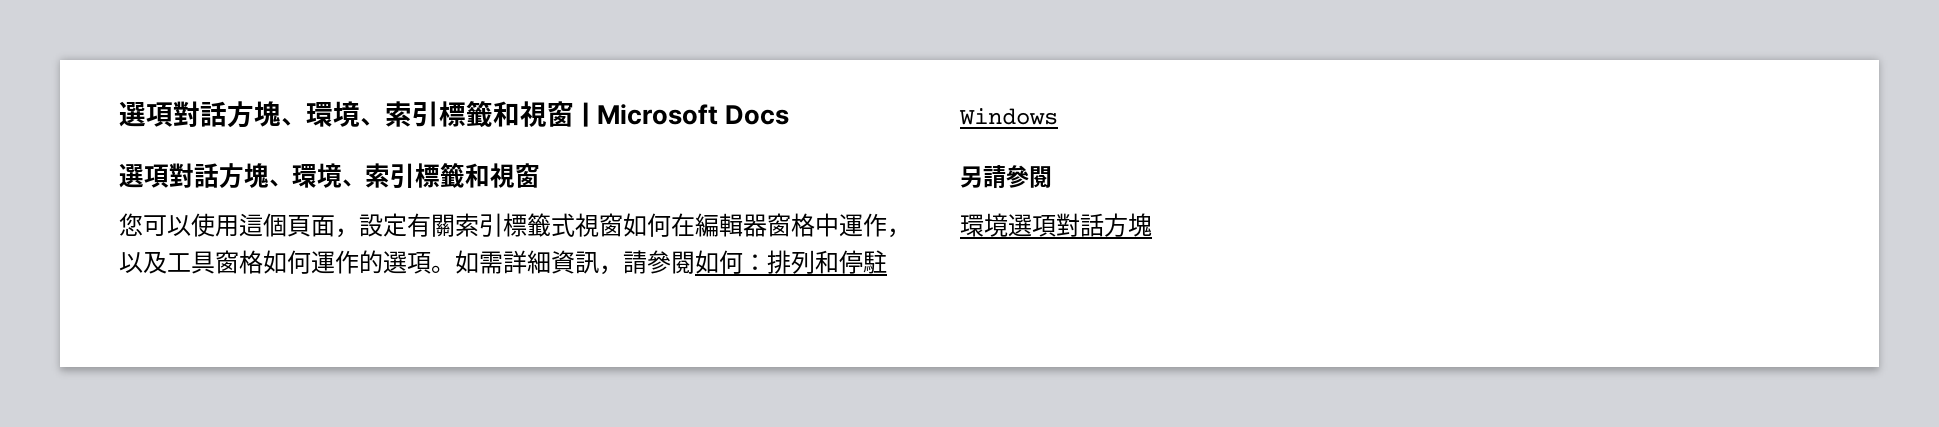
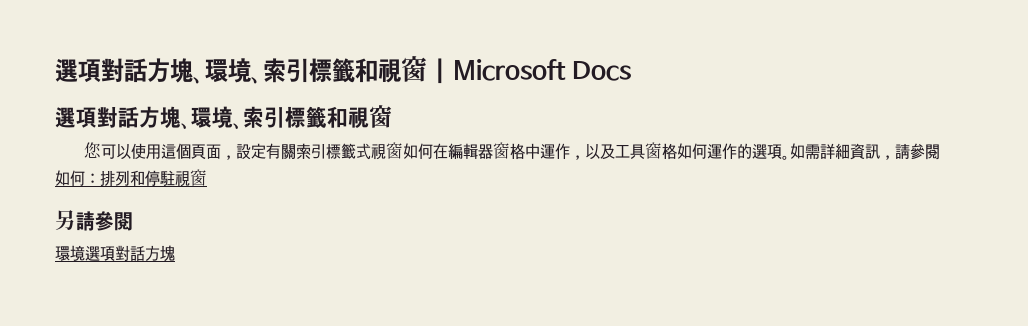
- 如需詳細資訊，請參閱如何：排列和停駐Windows
+ 如需詳細資訊，請參閱如何：排列和停駐視窗

